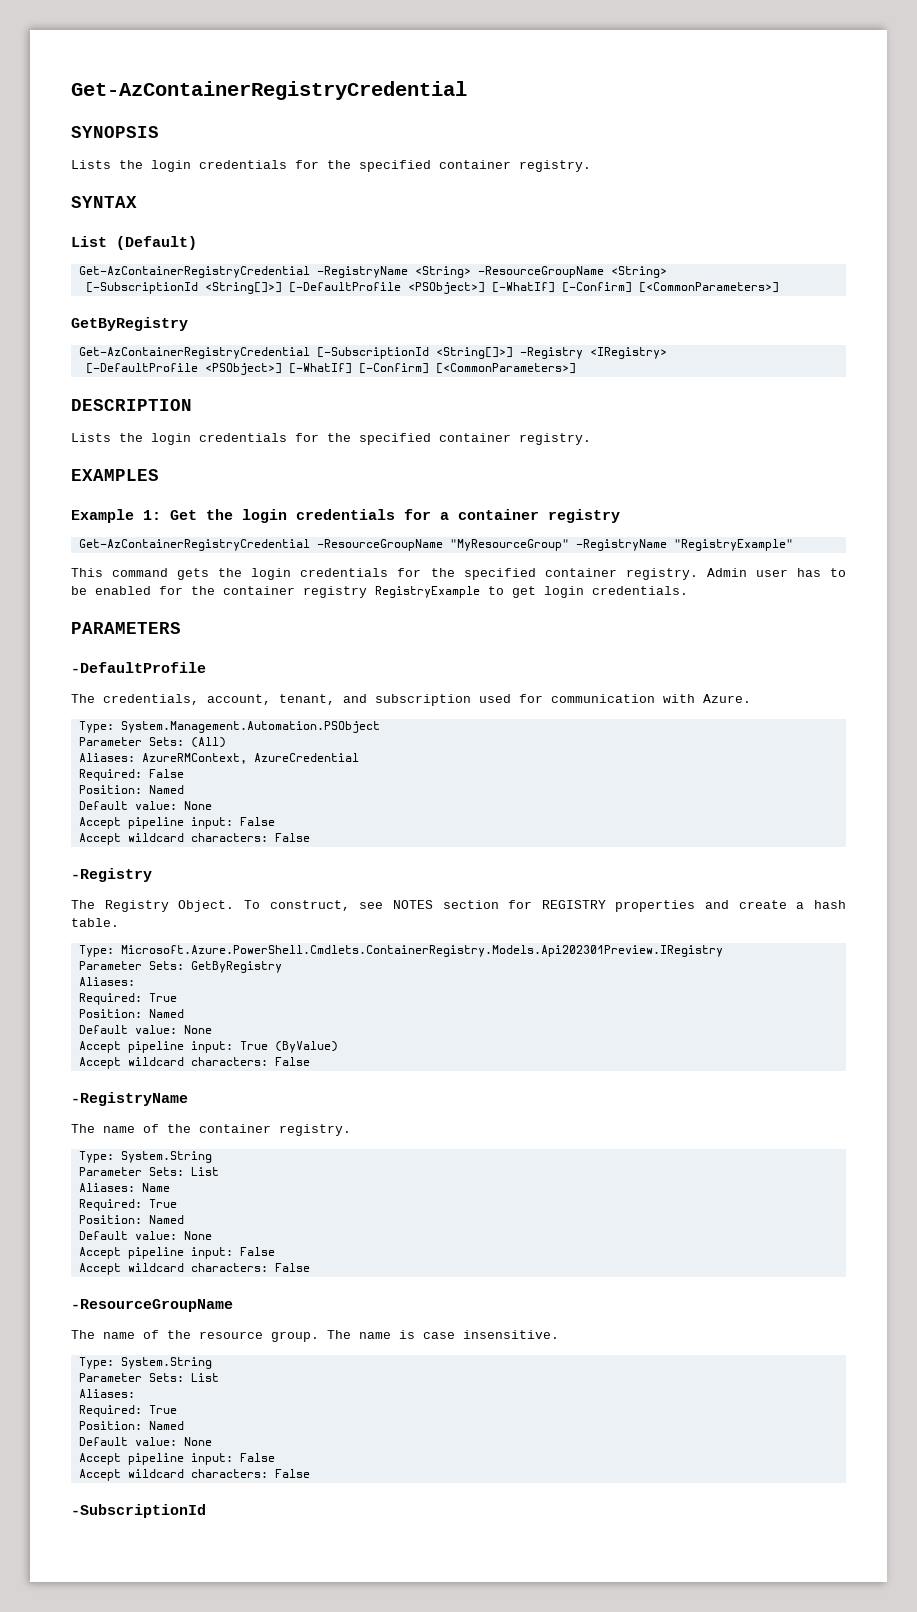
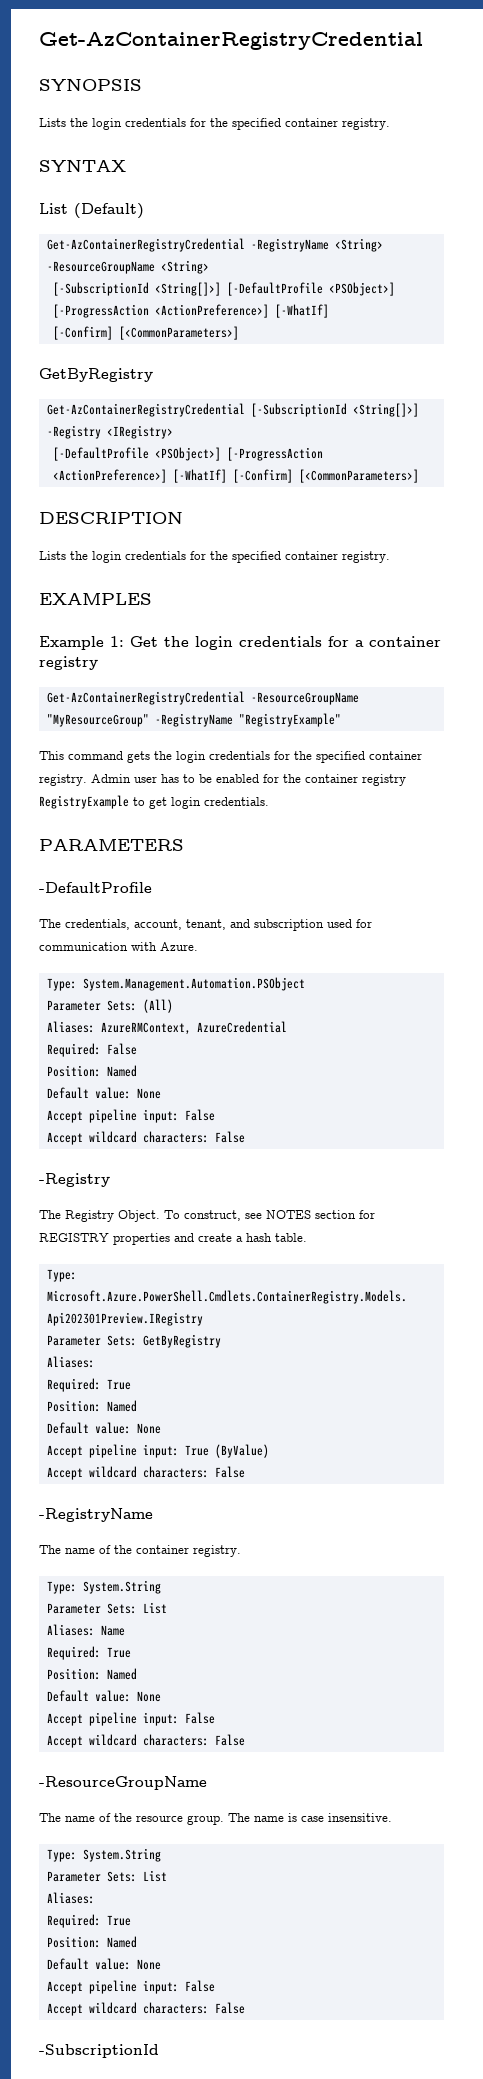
- [-SubscriptionId <String[]>] [-DefaultProfile <PSObject>] [-WhatIf] [-Confirm] [<CommonParameters>]
+ [-SubscriptionId <String[]>] [-DefaultProfile <PSObject>] [-ProgressAction <ActionPreference>] [-WhatIf]
+ [-Confirm] [<CommonParameters>]
  Get-AzContainerRegistryCredential [-SubscriptionId <String[]>] -Registry <IRegistry>
- [-DefaultProfile <PSObject>] [-WhatIf] [-Confirm] [<CommonParameters>]
+ [-DefaultProfile <PSObject>] [-ProgressAction <ActionPreference>] [-WhatIf] [-Confirm] [<CommonParameters>]

